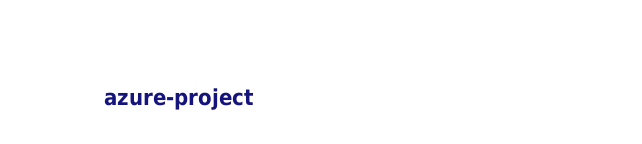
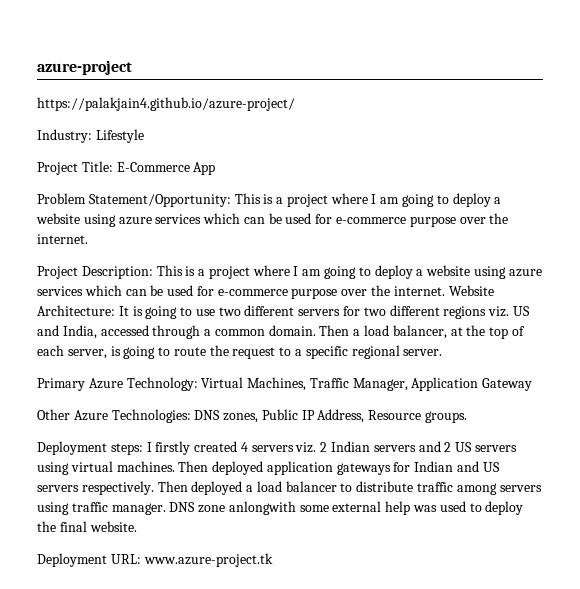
+ https://palakjain4.github.io/azure-project/
+ Industry: Lifestyle
+ Project Title: E-Commerce App
+ Problem Statement/Opportunity: This is a project where I am going to deploy a website using azure services which can be used for e-commerce purpose over the internet.
+ Project Description: This is a project where I am going to deploy a website using azure services which can be used for e-commerce purpose over the internet. Website Architecture: It is going to use two different servers for two different regions viz. US and India, accessed through a common domain. Then a load balancer, at the top of each server, is going to route the request to a specific regional server.
+ Primary Azure Technology: Virtual Machines, Traffic Manager, Application Gateway
+ Other Azure Technologies: DNS zones, Public IP Address, Resource groups.
+ Deployment steps: I firstly created 4 servers viz. 2 Indian servers and 2 US servers using virtual machines. Then deployed application gateways for Indian and US servers respectively. Then deployed a load balancer to distribute traffic among servers using traffic manager. DNS zone anlongwith some external help was used to deploy the final website.
+ Deployment URL: www.azure-project.tk

